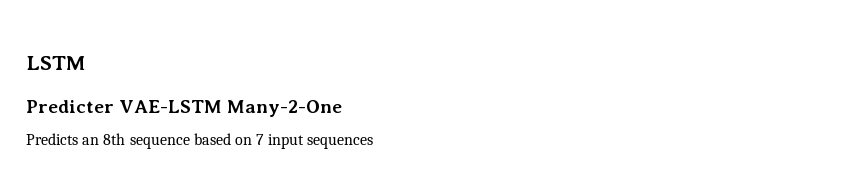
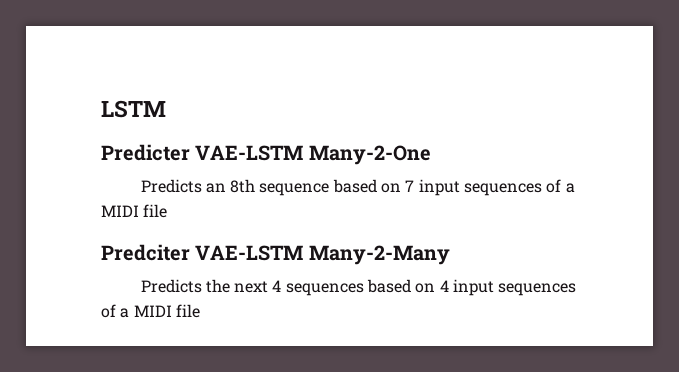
- Predicts an 8th sequence based on 7 input sequences
+ Predicts an 8th sequence based on 7 input sequences of a MIDI file
+ Predciter VAE-LSTM Many-2-Many
+ Predicts the next 4 sequences based on 4 input sequences of a MIDI file

